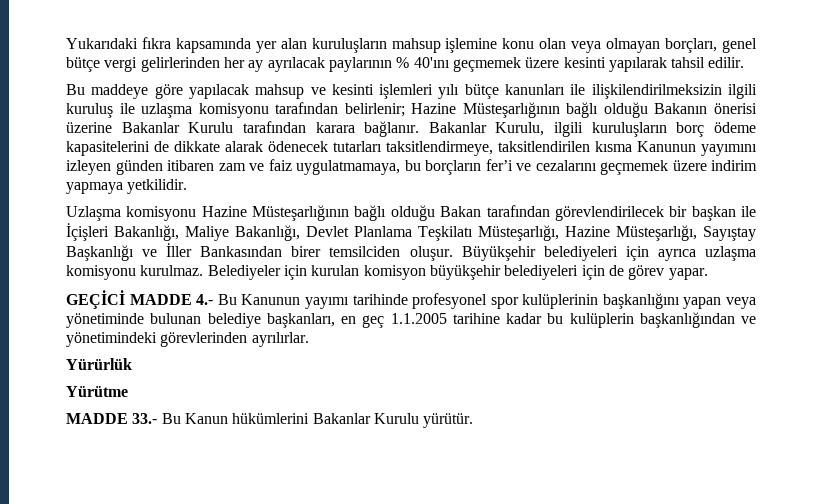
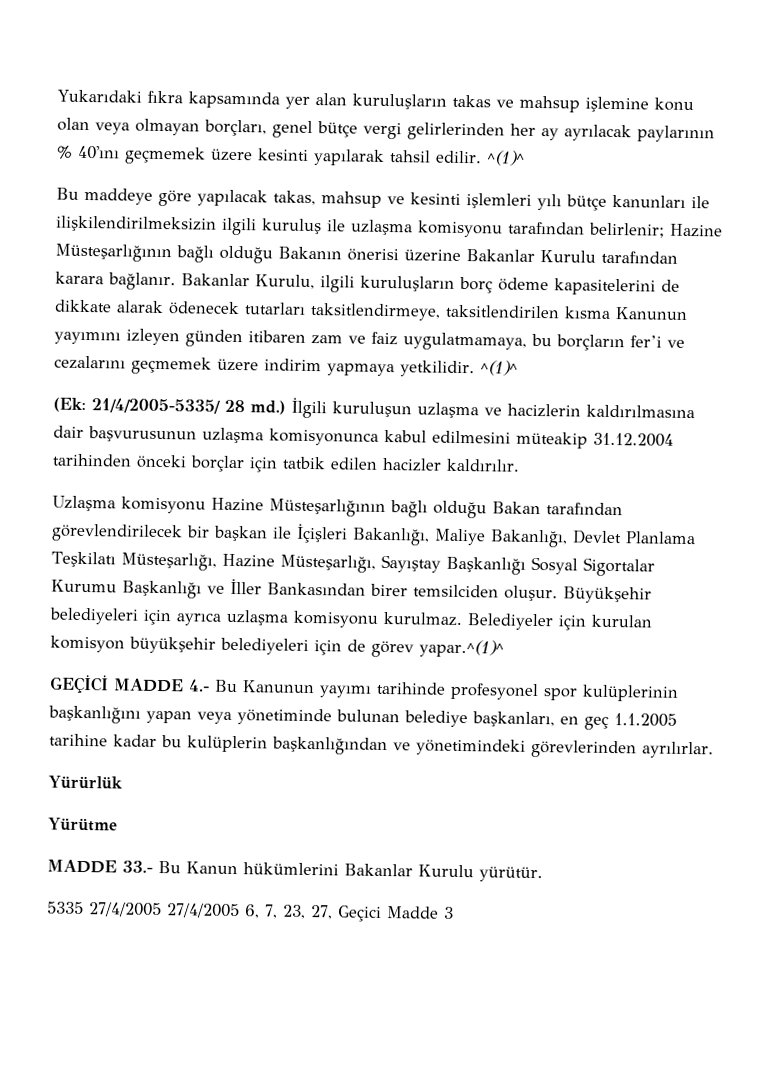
- Yukarıdaki fıkra kapsamında yer alan kuruluşların mahsup işlemine konu olan veya olmayan borçları, genel bütçe vergi gelirlerinden her ay ayrılacak paylarının % 40'ını geçmemek üzere kesinti yapılarak tahsil edilir.
+ Yukarıdaki fıkra kapsamında yer alan kuruluşların takas ve mahsup işlemine konu olan veya olmayan borçları, genel bütçe vergi gelirlerinden her ay ayrılacak paylarının % 40'ını geçmemek üzere kesinti yapılarak tahsil edilir. ^(1)^
- Bu maddeye göre yapılacak mahsup ve kesinti işlemleri yılı bütçe kanunları ile ilişkilendirilmeksizin ilgili kuruluş ile uzlaşma komisyonu tarafından belirlenir; Hazine Müsteşarlığının bağlı olduğu Bakanın önerisi üzerine Bakanlar Kurulu tarafından karara bağlanır.
+ Bu maddeye göre yapılacak takas, mahsup ve kesinti işlemleri yılı bütçe kanunları ile ilişkilendirilmeksizin ilgili kuruluş ile uzlaşma komisyonu tarafından belirlenir; Hazine Müsteşarlığının bağlı olduğu Bakanın önerisi üzerine Bakanlar Kurulu tarafından karara bağlanır.
- Bakanlar Kurulu, ilgili kuruluşların borç ödeme kapasitelerini de dikkate alarak ödenecek tutarları taksitlendirmeye, taksitlendirilen kısma Kanunun yayımını izleyen günden itibaren zam ve faiz uygulatmamaya, bu borçların fer’i ve cezalarını geçmemek üzere indirim yapmaya yetkilidir.
+ Bakanlar Kurulu, ilgili kuruluşların borç ödeme kapasitelerini de dikkate alarak ödenecek tutarları taksitlendirmeye, taksitlendirilen kısma Kanunun yayımını izleyen günden itibaren zam ve faiz uygulatmamaya, bu borçların fer’i ve cezalarını geçmemek üzere indirim yapmaya yetkilidir. ^(1)^
+ (Ek: 21/4/2005-5335/ 28 md.) İlgili kuruluşun uzlaşma ve hacizlerin kaldırılmasına dair başvurusunun uzlaşma komisyonunca kabul edilmesini müteakip 31.12.2004 tarihinden önceki borçlar için tatbik edilen hacizler kaldırılır.
- Uzlaşma komisyonu Hazine Müsteşarlığının bağlı olduğu Bakan tarafından görevlendirilecek bir başkan ile İçişleri Bakanlığı, Maliye Bakanlığı, Devlet Planlama Teşkilatı Müsteşarlığı, Hazine Müsteşarlığı, Sayıştay Başkanlığı ve İller Bankasından birer temsilciden oluşur.
+ Uzlaşma komisyonu Hazine Müsteşarlığının bağlı olduğu Bakan tarafından görevlendirilecek bir başkan ile İçişleri Bakanlığı, Maliye Bakanlığı, Devlet Planlama Teşkilatı Müsteşarlığı, Hazine Müsteşarlığı, Sayıştay Başkanlığı Sosyal Sigortalar Kurumu Başkanlığı ve İller Bankasından birer temsilciden oluşur.
- Belediyeler için kurulan komisyon büyükşehir belediyeleri için de görev yapar.
+ Belediyeler için kurulan komisyon büyükşehir belediyeleri için de görev yapar.^(1)^
+ 5335 27/4/2005 27/4/2005 6, 7, 23, 27, Geçici Madde 3

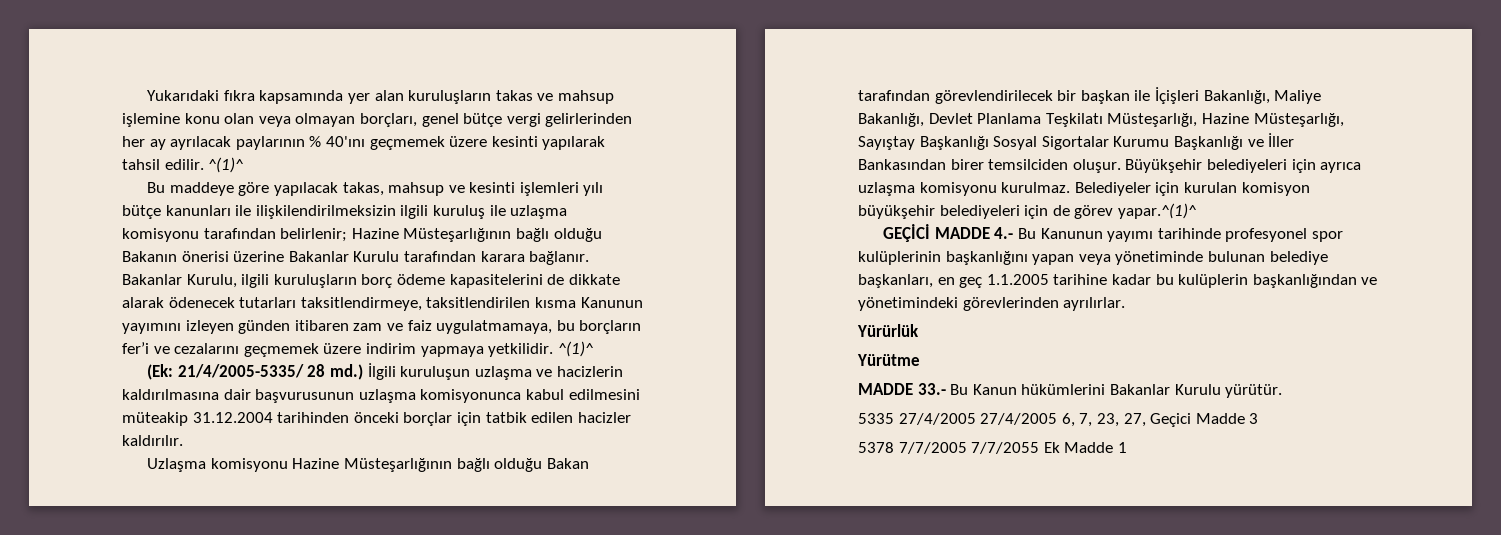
+ 5378 7/7/2005 7/7/2055 Ek Madde 1

